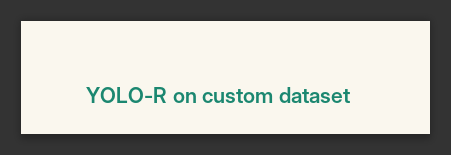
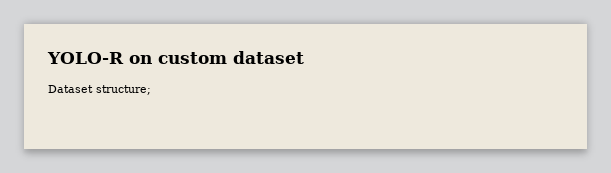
+ Dataset structure;

